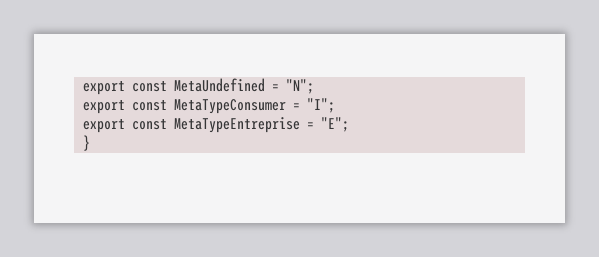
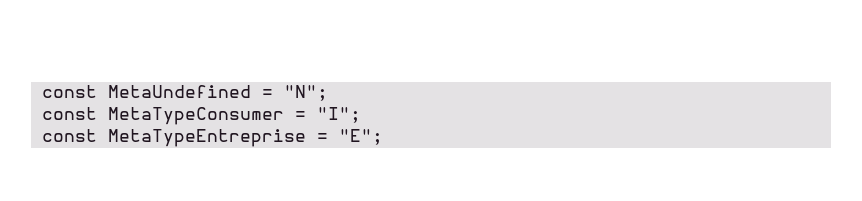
- export const MetaUndefined = "N";
+ const MetaUndefined = "N";
- export const MetaTypeConsumer = "I";
+ const MetaTypeConsumer = "I";
- export const MetaTypeEntreprise = "E";
+ const MetaTypeEntreprise = "E";
- }

